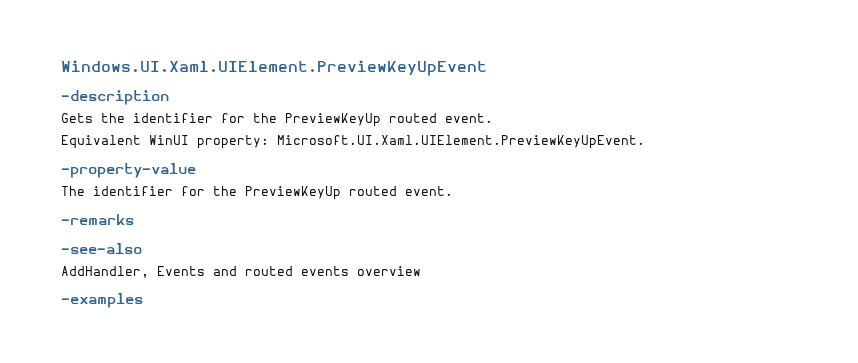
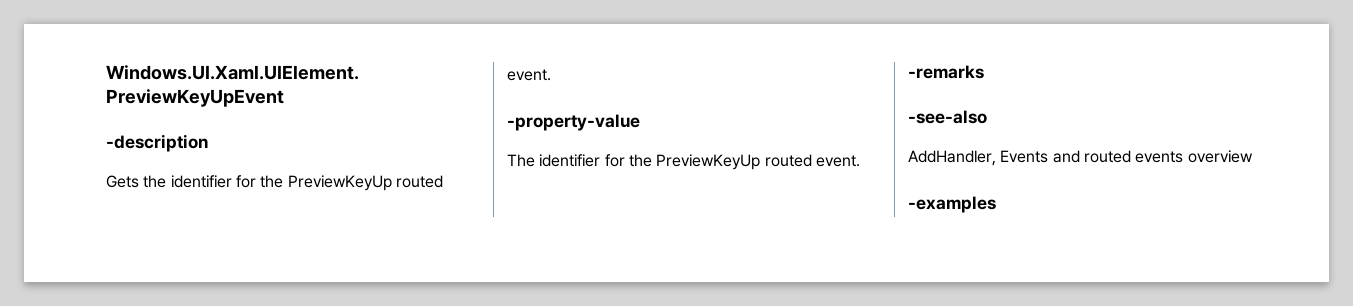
- Equivalent WinUI property: Microsoft.UI.Xaml.UIElement.PreviewKeyUpEvent.

